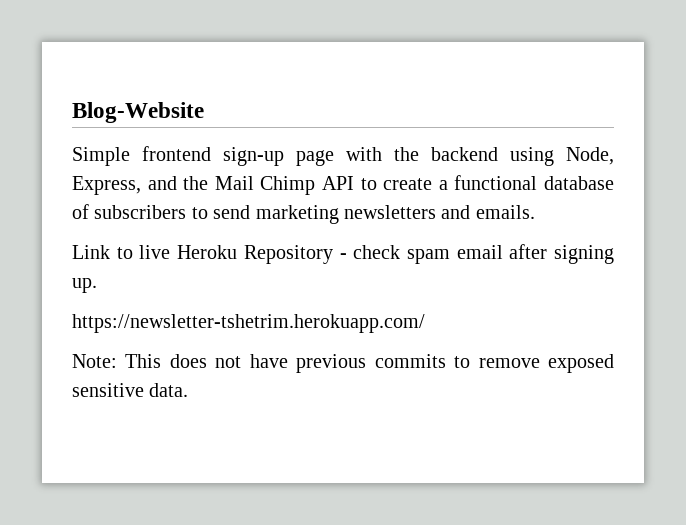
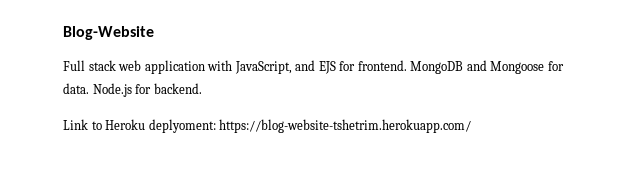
- Simple frontend sign-up page with the backend using Node, Express, and the Mail Chimp API to create a functional database of subscribers to send marketing newsletters and emails.
- Link to live Heroku Repository - check spam email after signing up.
- https://newsletter-tshetrim.herokuapp.com/
- Note: This does not have previous commits to remove exposed sensitive data.
+ Full stack web application with JavaScript, and EJS for frontend. MongoDB and Mongoose for data. Node.js for backend.
+ Link to Heroku deplyoment: https://blog-website-tshetrim.herokuapp.com/

